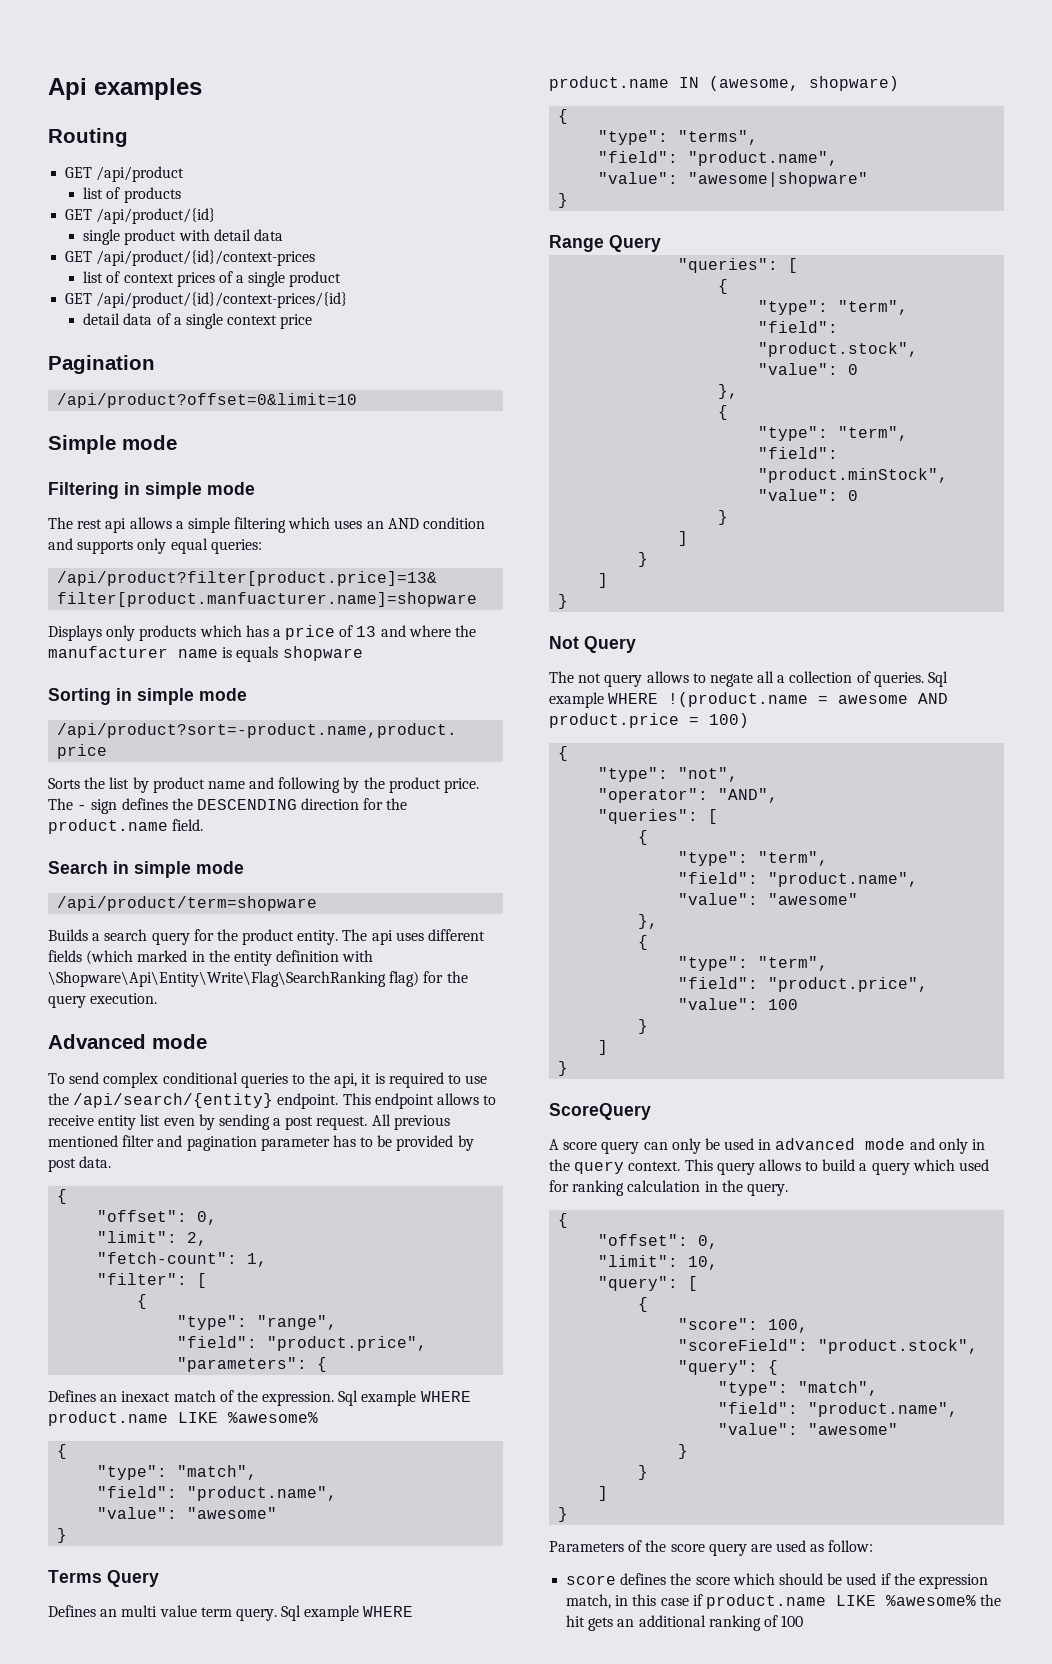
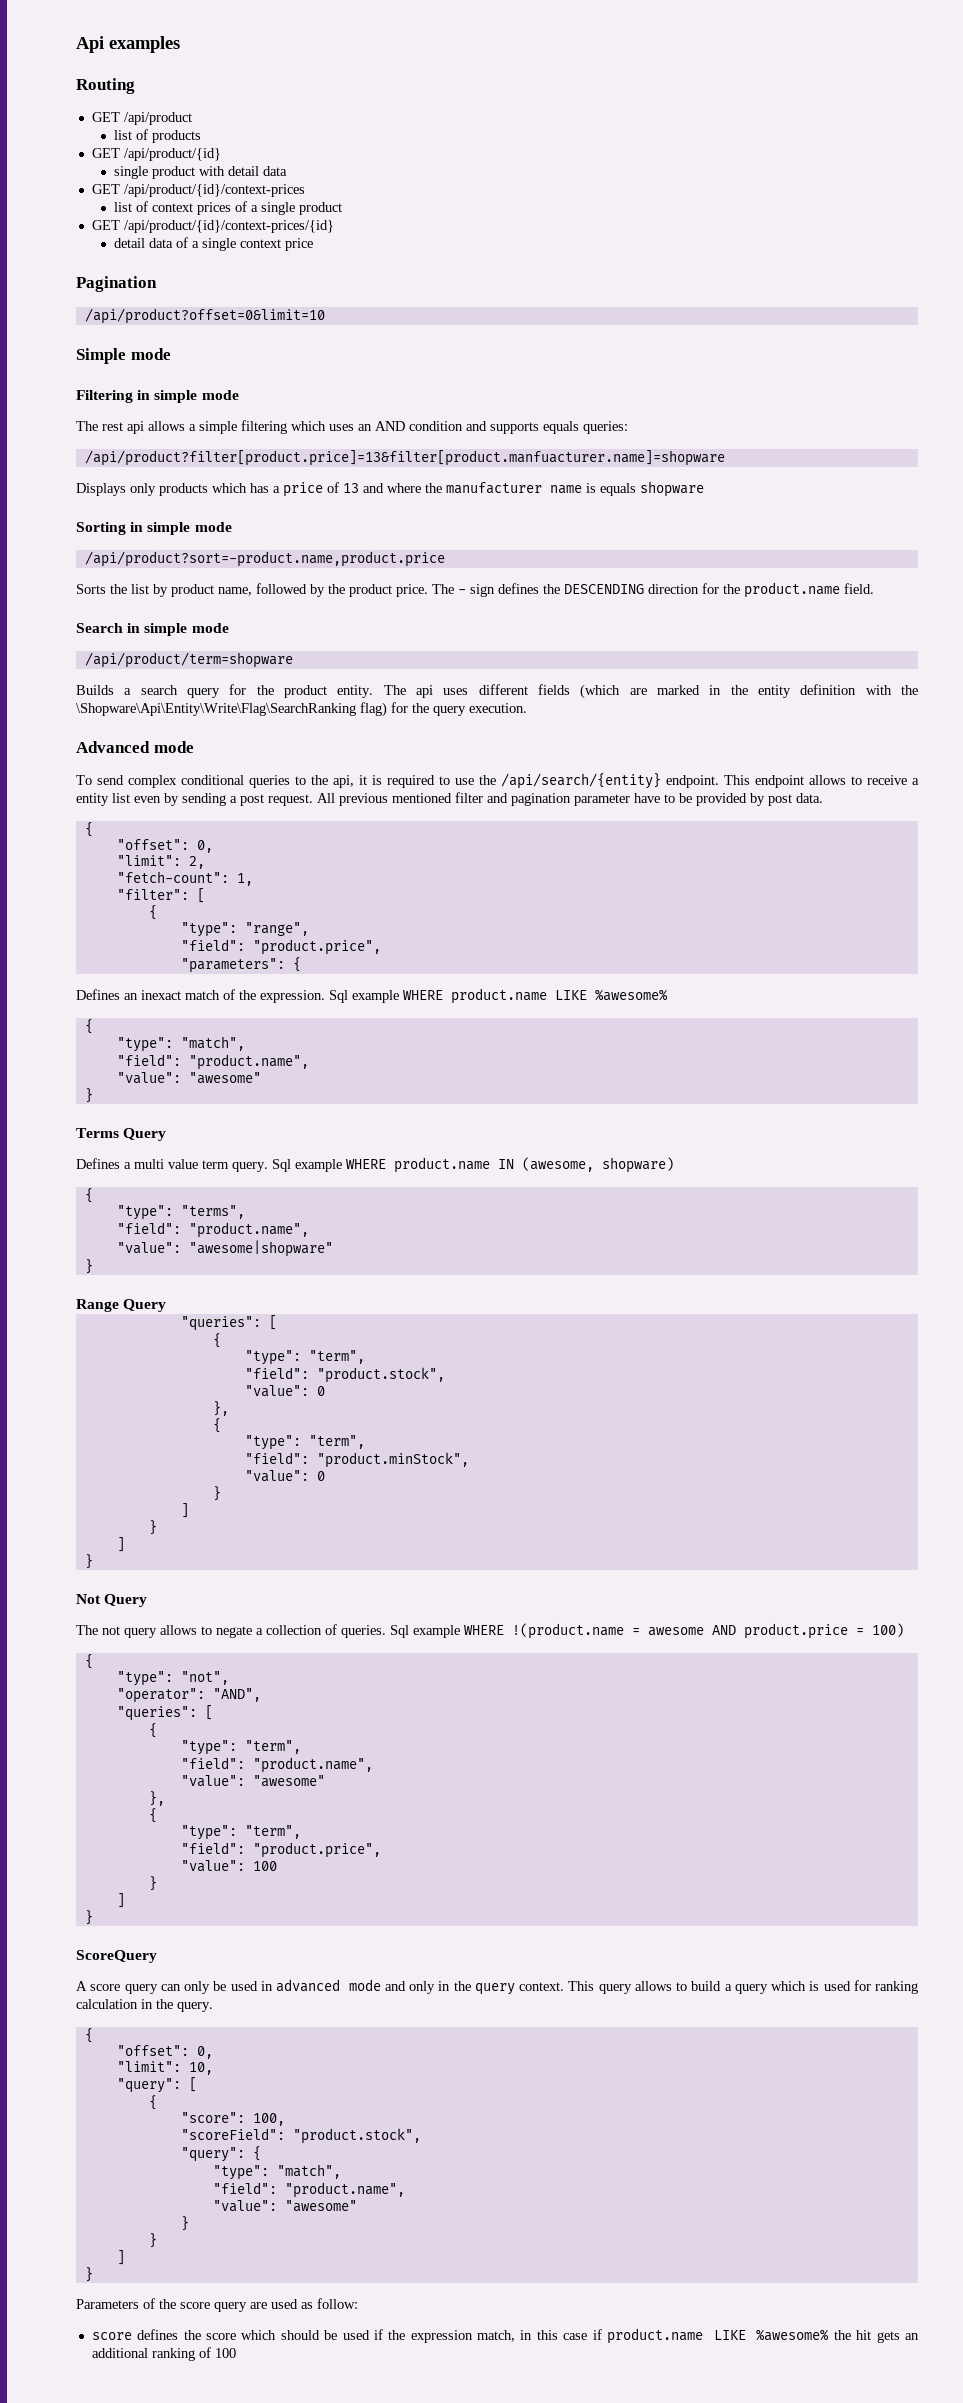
- The rest api allows a simple filtering which uses an AND condition and supports only equal queries:
+ The rest api allows a simple filtering which uses an AND condition and supports equals queries:
- Sorts the list by product name and following by the product price.
+ Sorts the list by product name, followed by the product price.
- The api uses different fields (which marked in the entity definition with \Shopware\Api\Entity\Write\Flag\SearchRanking flag) for the query execution.
+ The api uses different fields (which are marked in the entity definition with the \Shopware\Api\Entity\Write\Flag\SearchRanking flag) for the query execution.
- This endpoint allows to receive entity list even by sending a post request.
+ This endpoint allows to receive a entity list even by sending a post request.
- All previous mentioned filter and pagination parameter has to be provided by post data.
+ All previous mentioned filter and pagination parameter have to be provided by post data.
- Defines an multi value term query.
+ Defines a multi value term query.
- The not query allows to negate all a collection of queries.
+ The not query allows to negate a collection of queries.
- This query allows to build a query which used for ranking calculation in the query.
+ This query allows to build a query which is used for ranking calculation in the query.

